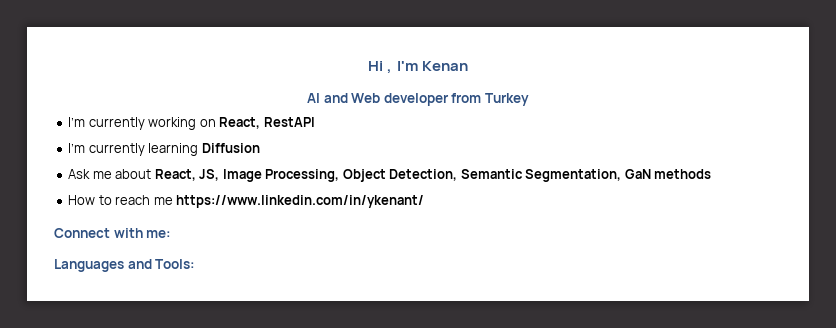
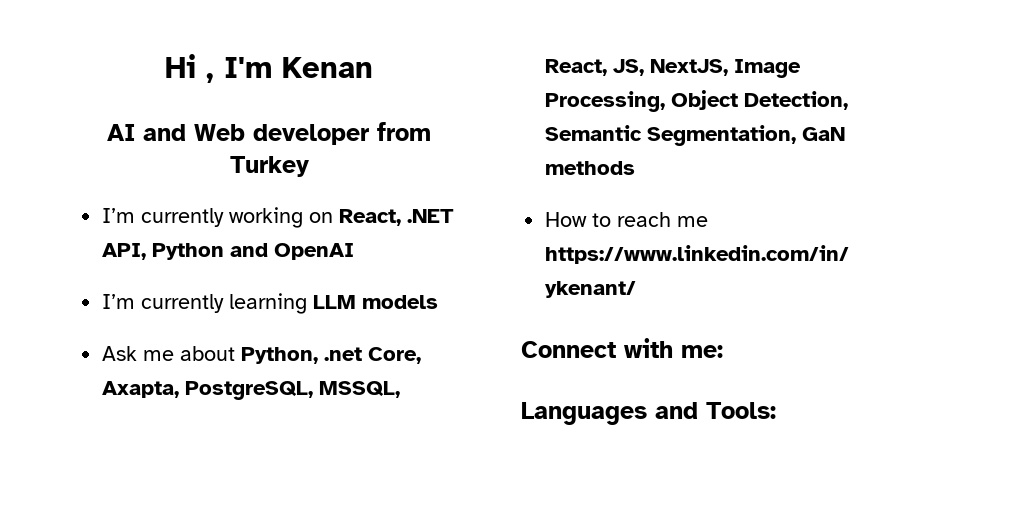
- I’m currently working on React, RestAPI
+ I’m currently working on React, .NET API, Python and OpenAI
- I’m currently learning Diffusion
+ I’m currently learning LLM models
- Ask me about React, JS, Image Processing, Object Detection, Semantic Segmentation, GaN methods
+ Ask me about Python, .net Core, Axapta, PostgreSQL, MSSQL, React, JS, NextJS, Image Processing, Object Detection, Semantic Segmentation, GaN methods

